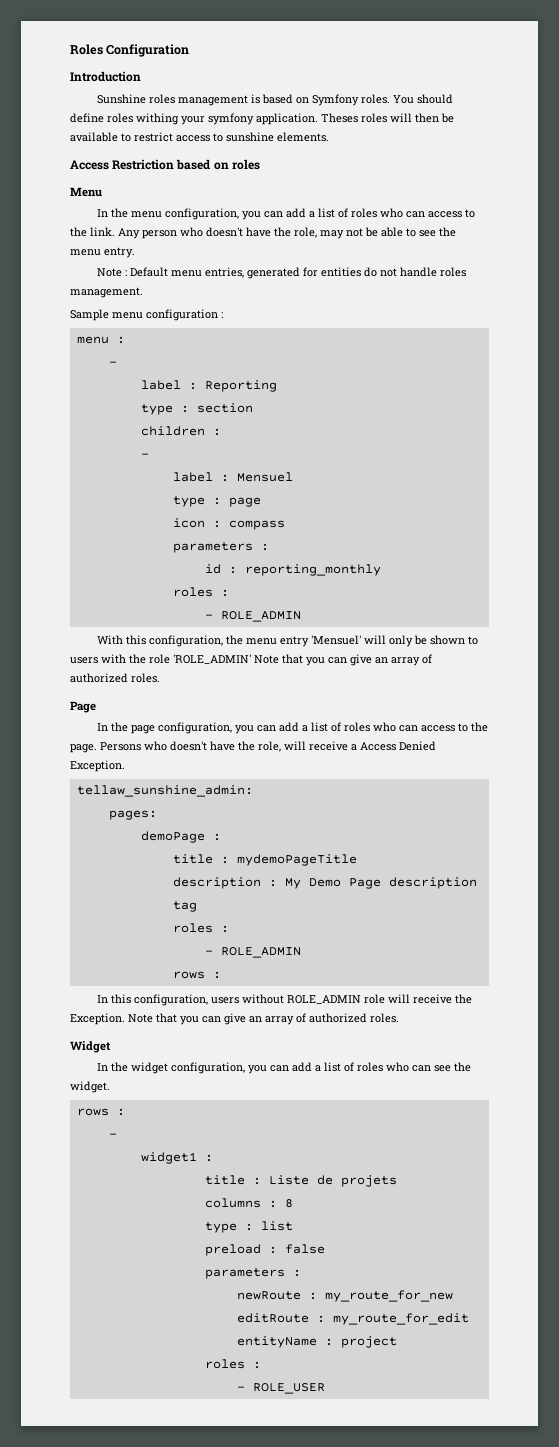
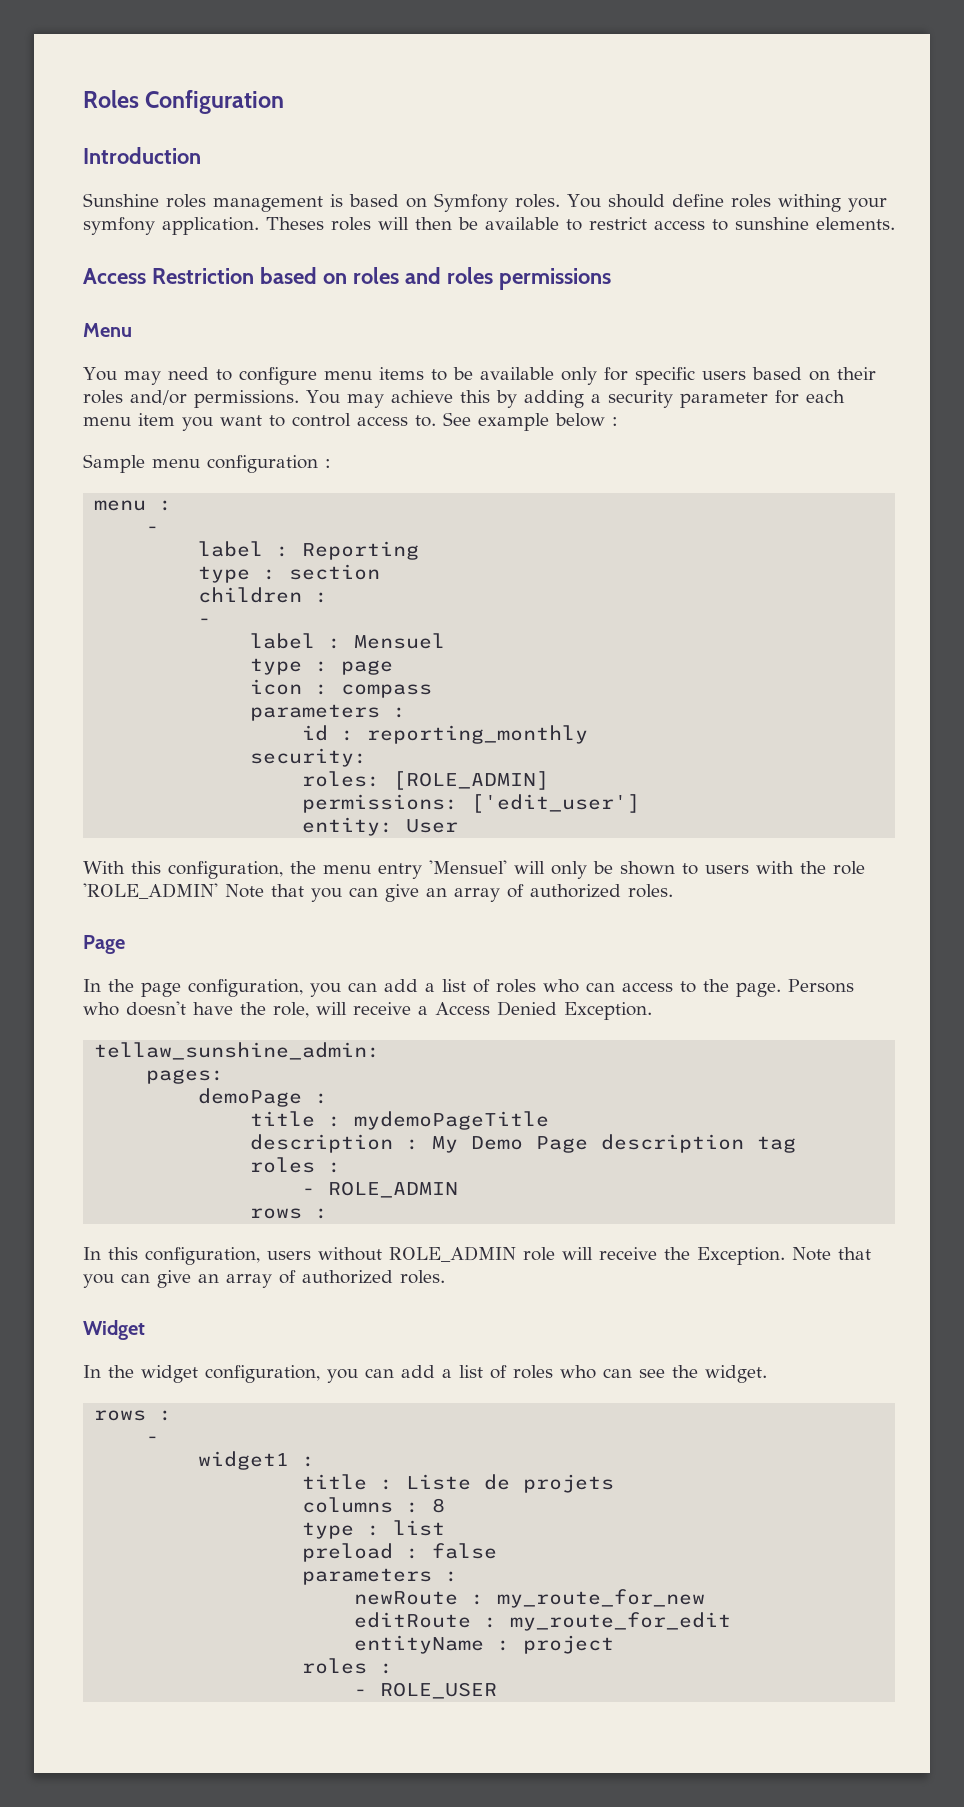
- Access Restriction based on roles
+ Access Restriction based on roles and roles permissions
  Menu
- In the menu configuration, you can add a list of roles who can access to the link. Any person who doesn't have the role, may not be able to see the menu entry.
- Note : Default menu entries, generated for entities do not handle roles management.
+ You may need to configure menu items to be available only for specific users based on their roles and/or permissions. You may achieve this by adding a security parameter for each menu item you want to control access to. See example below :
  id : reporting_monthly
- roles :
- - ROLE_ADMIN
+ security:
+ roles: [ROLE_ADMIN]
+ permissions: ['edit_user']
+ entity: User

